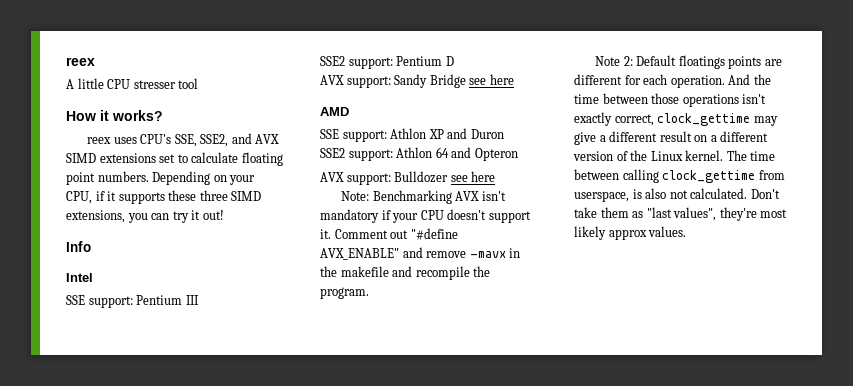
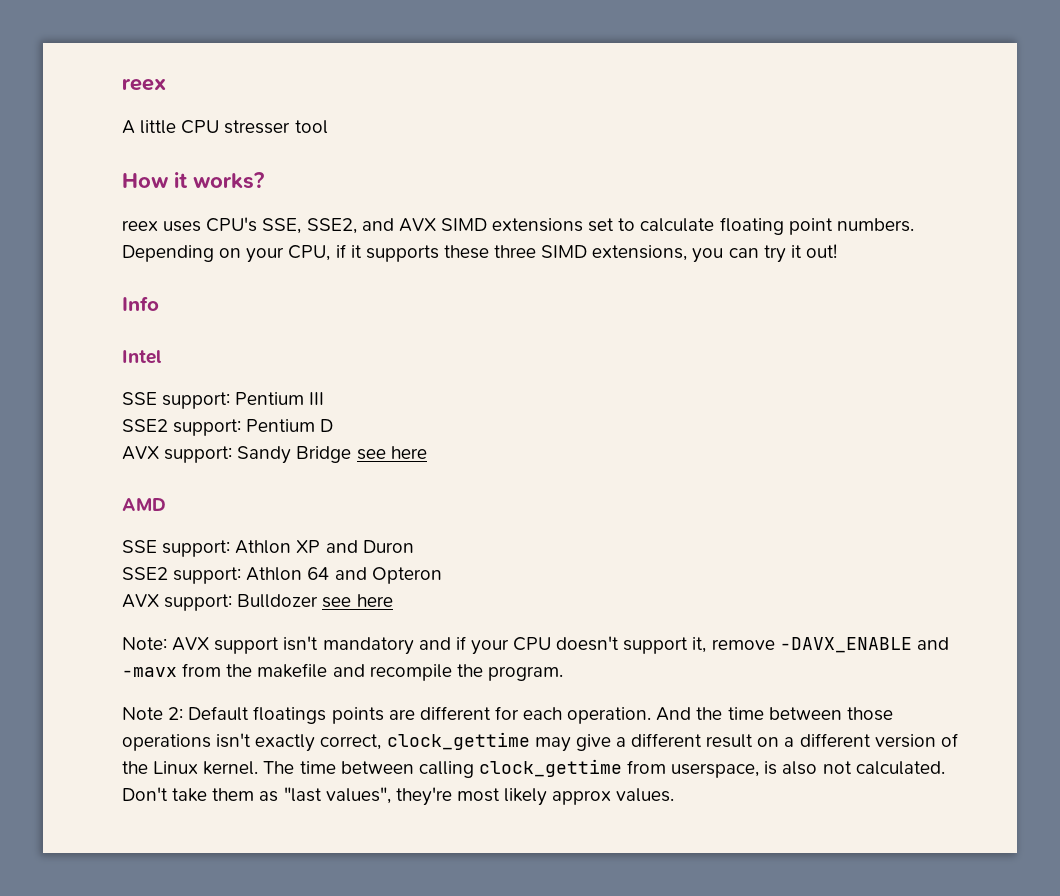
- Note: Benchmarking AVX isn't mandatory if your CPU doesn't support it. Comment out "#define AVX_ENABLE" and remove -mavx in the makefile and recompile the program.
+ Note: AVX support isn't mandatory and if your CPU doesn't support it, remove -DAVX_ENABLE and -mavx from the makefile and recompile the program.

